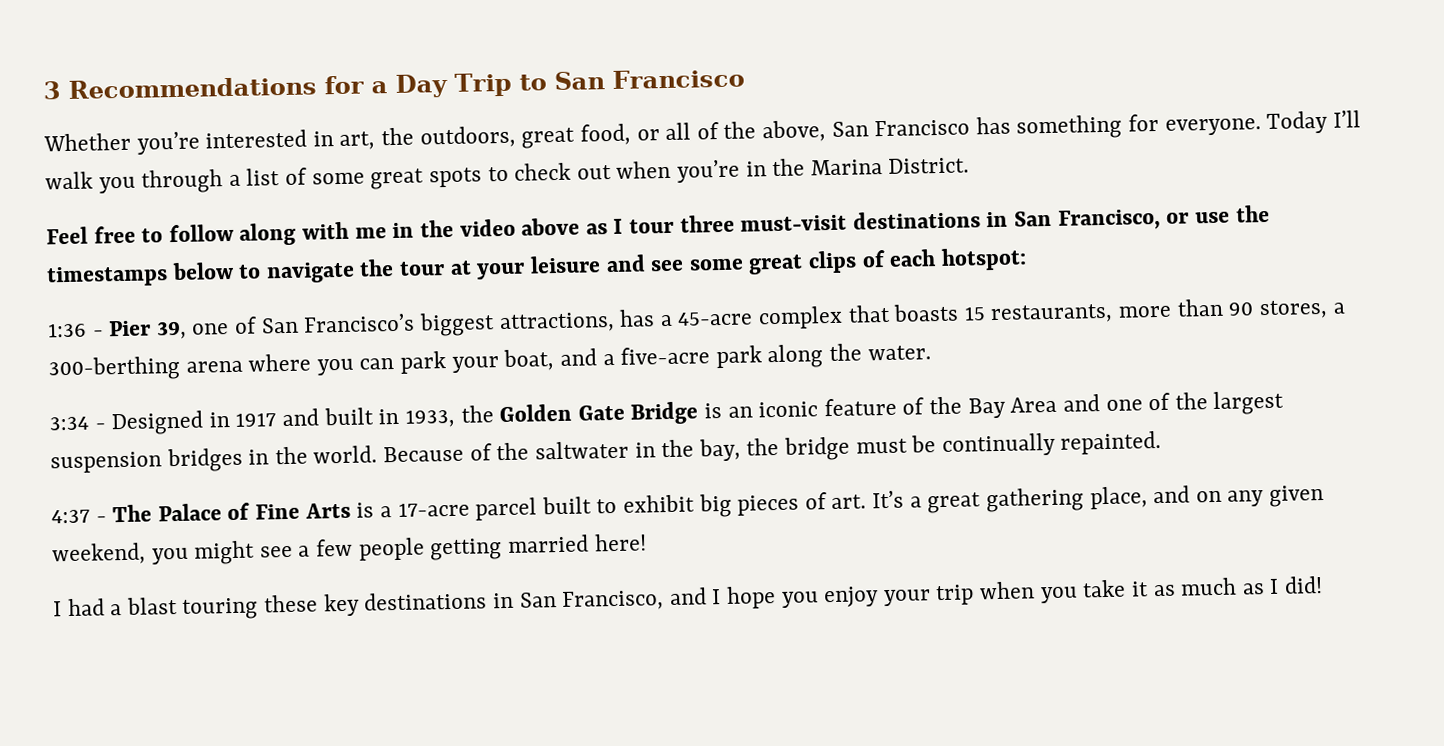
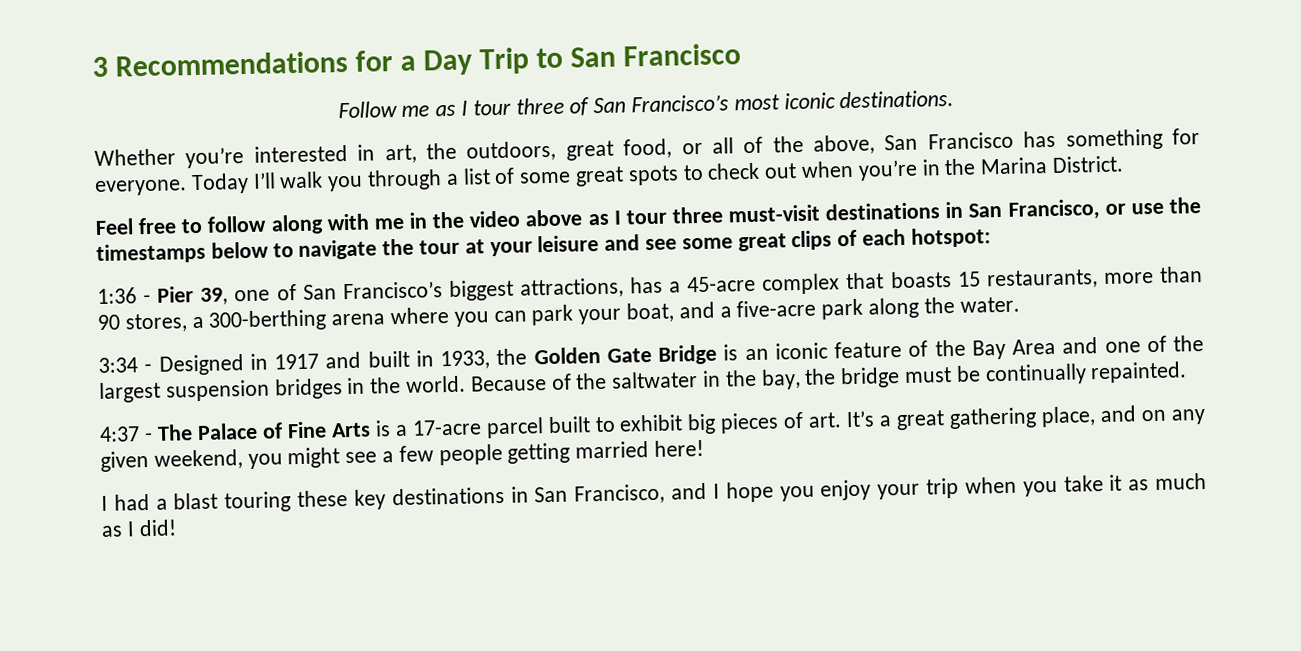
+ Follow me as I tour three of San Francisco’s most iconic destinations.

